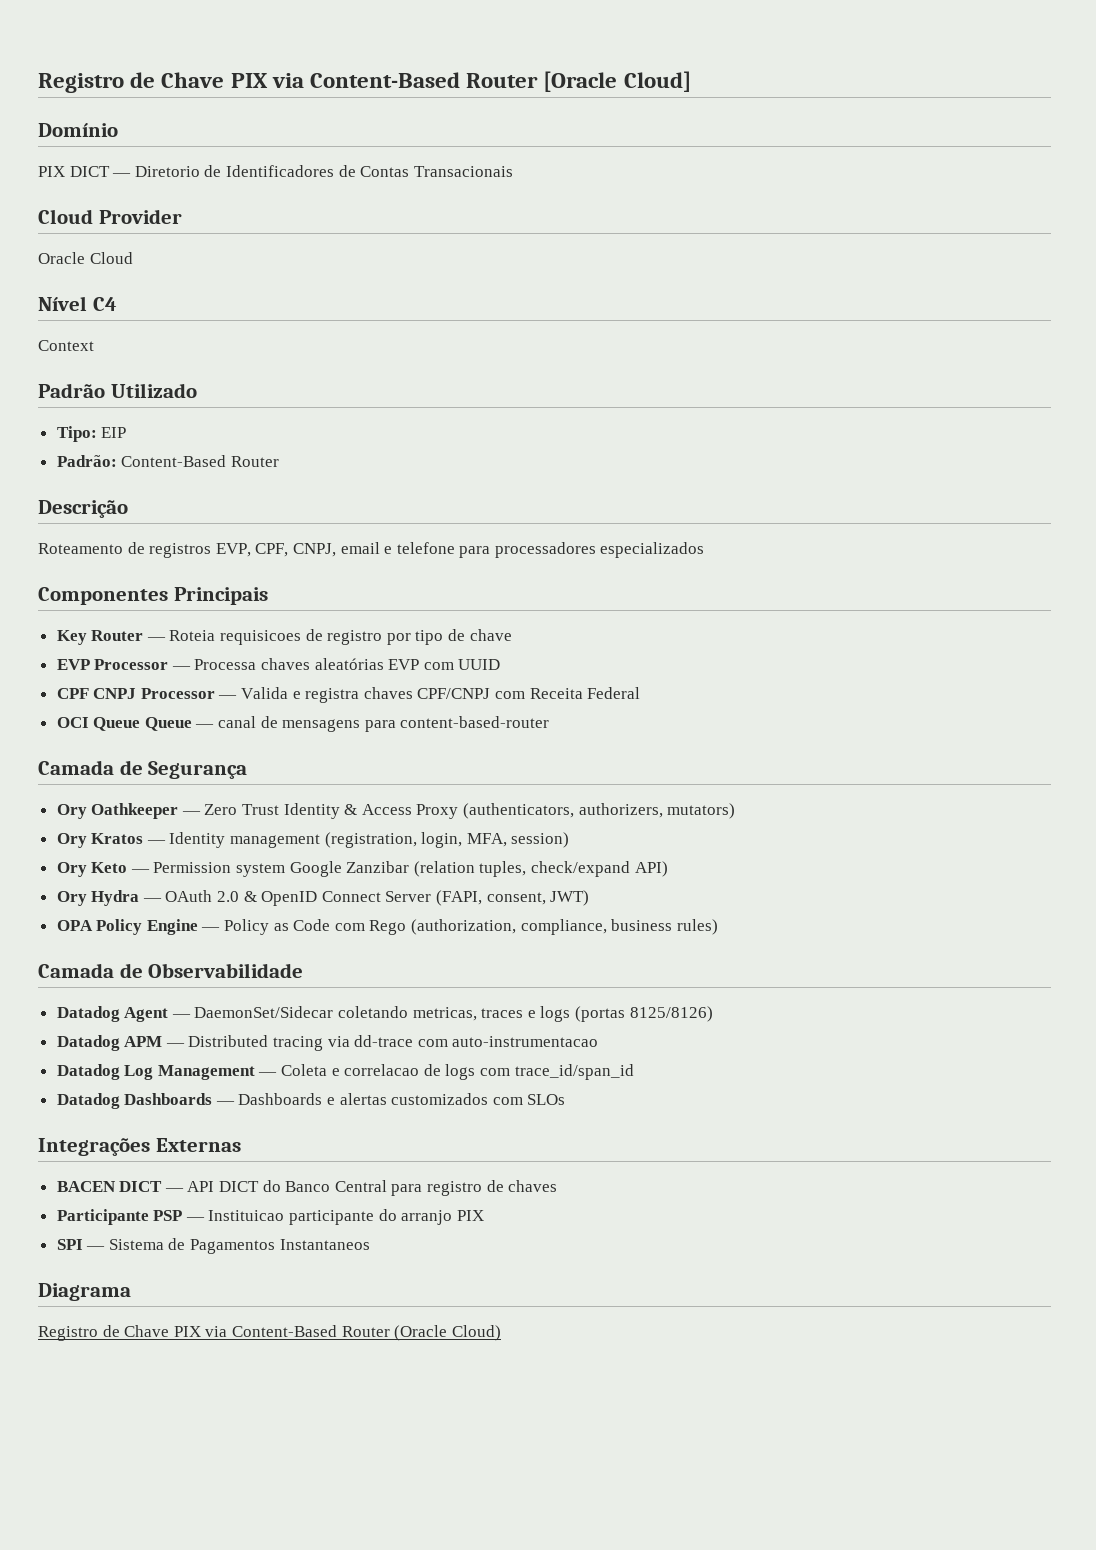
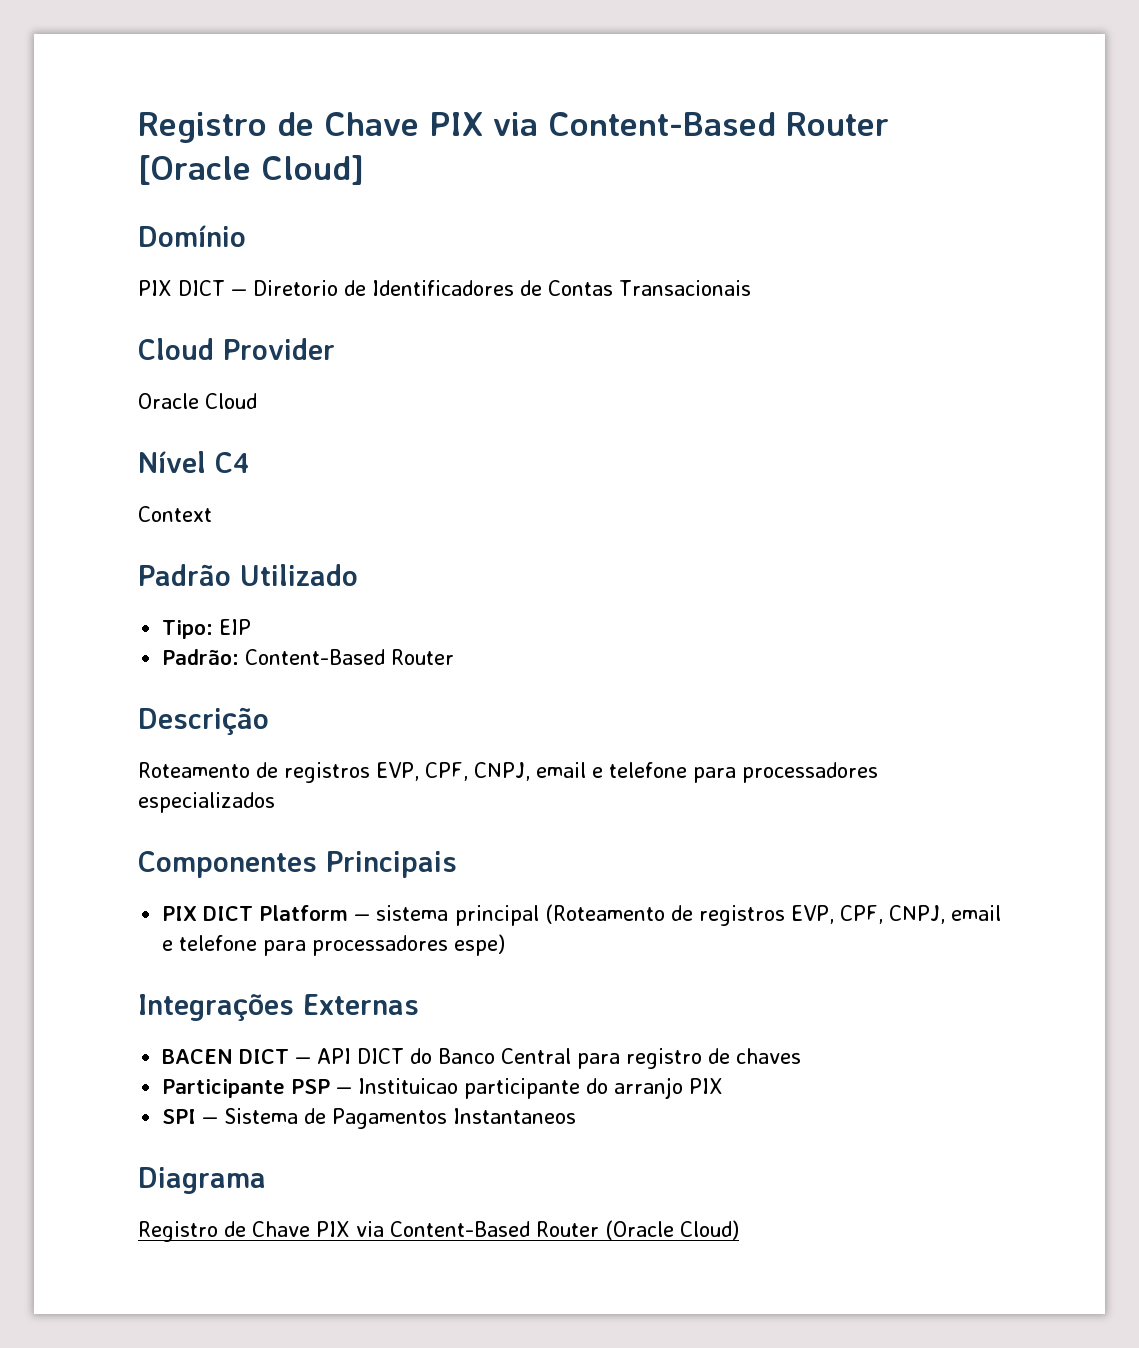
- Key Router — Roteia requisicoes de registro por tipo de chave
- EVP Processor — Processa chaves aleatórias EVP com UUID
- CPF CNPJ Processor — Valida e registra chaves CPF/CNPJ com Receita Federal
- OCI Queue Queue — canal de mensagens para content-based-router
- Camada de Segurança
- Ory Oathkeeper — Zero Trust Identity & Access Proxy (authenticators, authorizers, mutators)
- Ory Kratos — Identity management (registration, login, MFA, session)
- Ory Keto — Permission system Google Zanzibar (relation tuples, check/expand API)
- Ory Hydra — OAuth 2.0 & OpenID Connect Server (FAPI, consent, JWT)
- OPA Policy Engine — Policy as Code com Rego (authorization, compliance, business rules)
- Camada de Observabilidade
- Datadog Agent — DaemonSet/Sidecar coletando metricas, traces e logs (portas 8125/8126)
- Datadog APM — Distributed tracing via dd-trace com auto-instrumentacao
- Datadog Log Management — Coleta e correlacao de logs com trace_id/span_id
- Datadog Dashboards — Dashboards e alertas customizados com SLOs
+ PIX DICT Platform — sistema principal (Roteamento de registros EVP, CPF, CNPJ, email e telefone para processadores espe)

